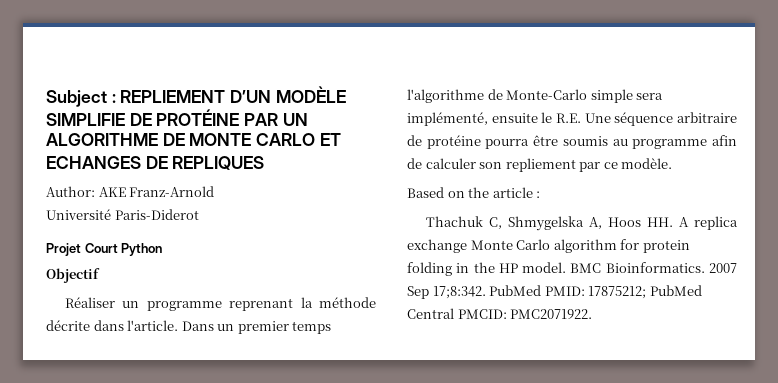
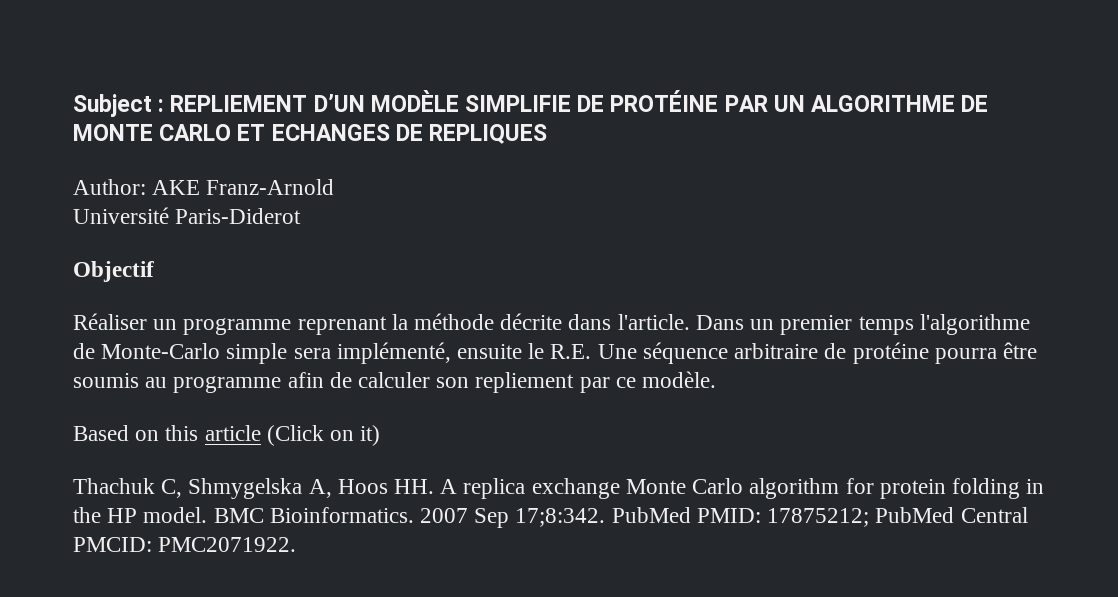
- Projet Court Python
- Based on the article :
+ Based on this article (Click on it)

